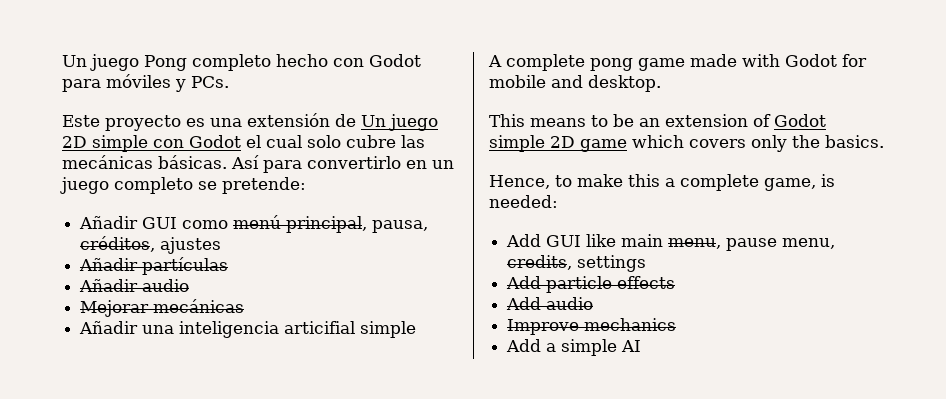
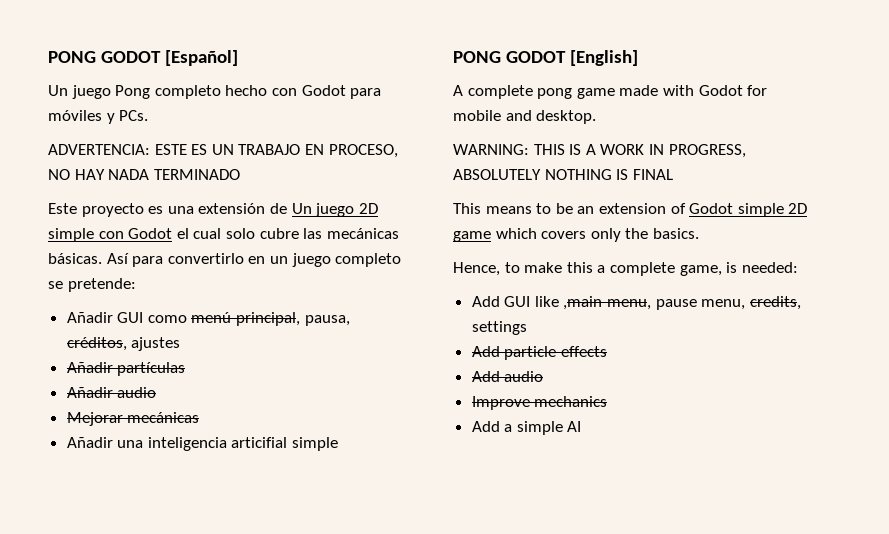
+ PONG GODOT [Español]
+ ADVERTENCIA: ESTE ES UN TRABAJO EN PROCESO, NO HAY NADA TERMINADO
+ PONG GODOT [English]
+ WARNING: THIS IS A WORK IN PROGRESS, ABSOLUTELY NOTHING IS FINAL
- Add GUI like main menu, pause menu, credits, settings
+ Add GUI like ,main menu, pause menu, credits, settings

